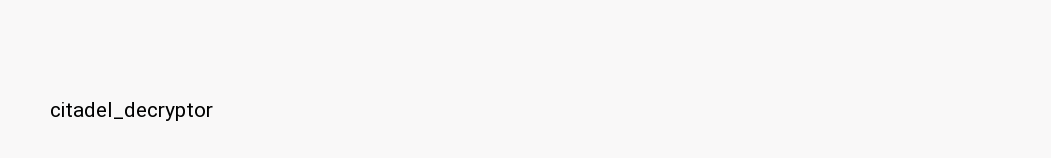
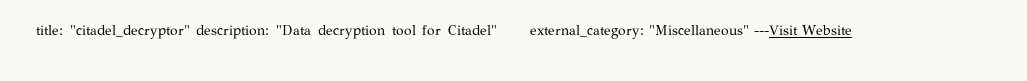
- citadel_decryptor
+ title: "citadel_decryptor" description: "Data decryption tool for Citadel" external_category: "Miscellaneous" ---Visit Website

